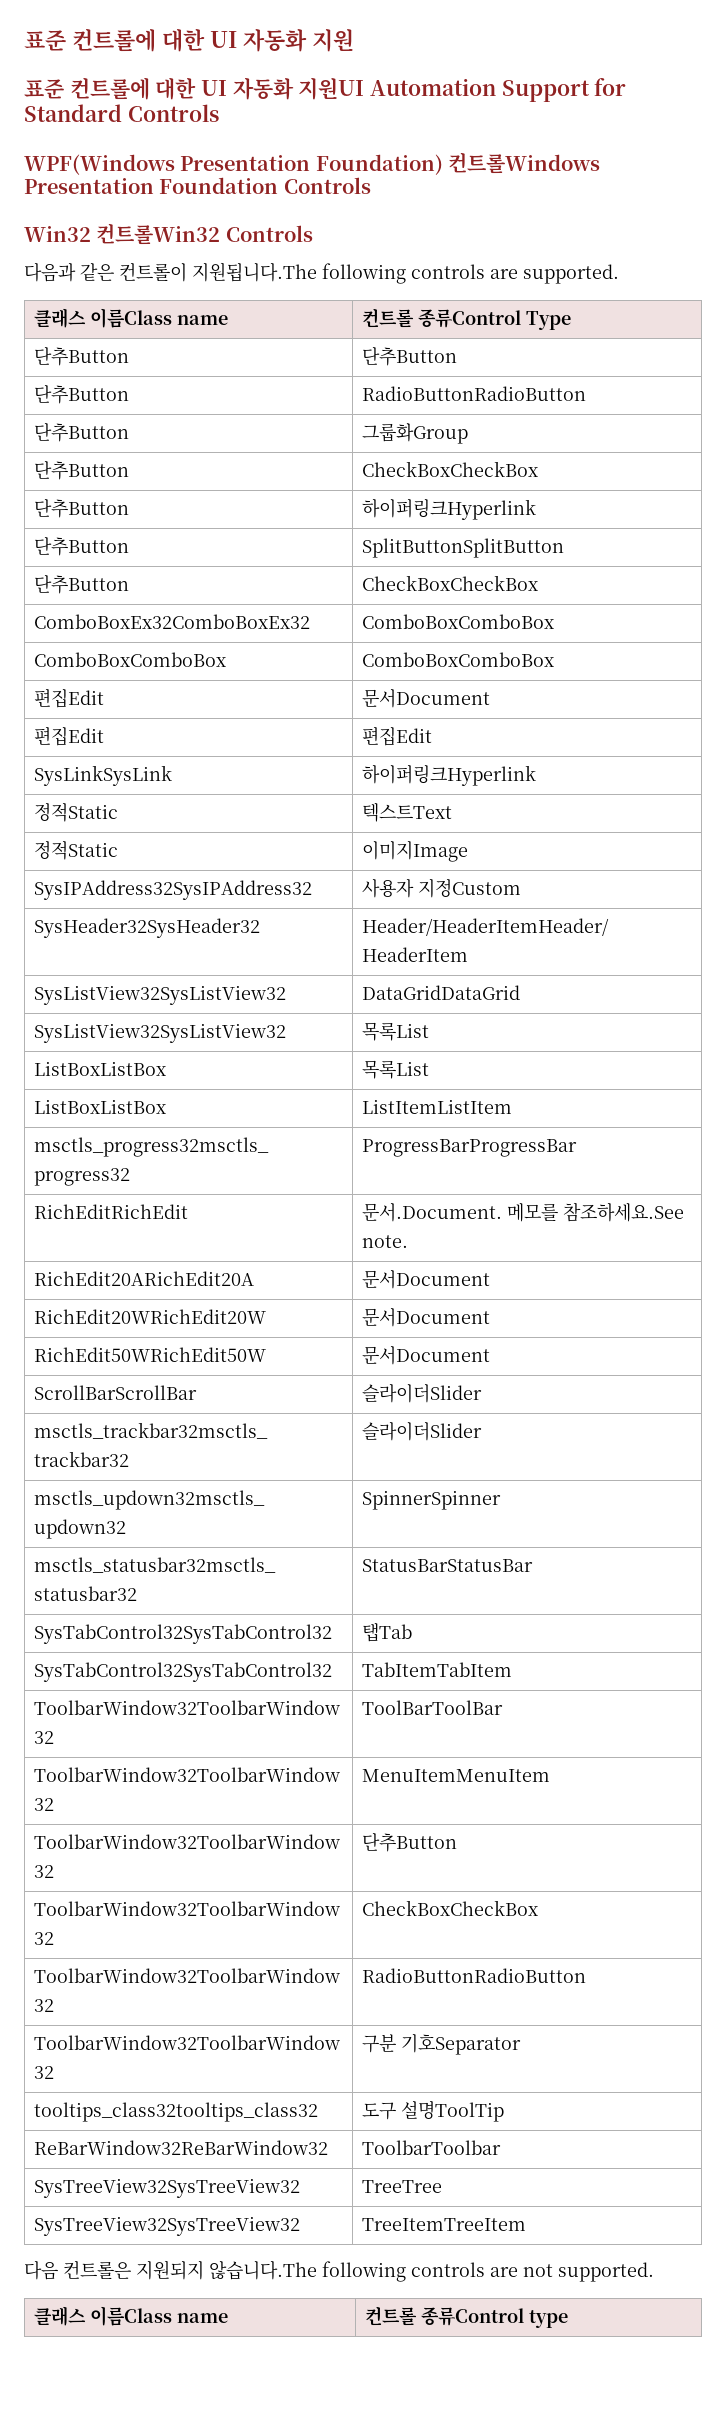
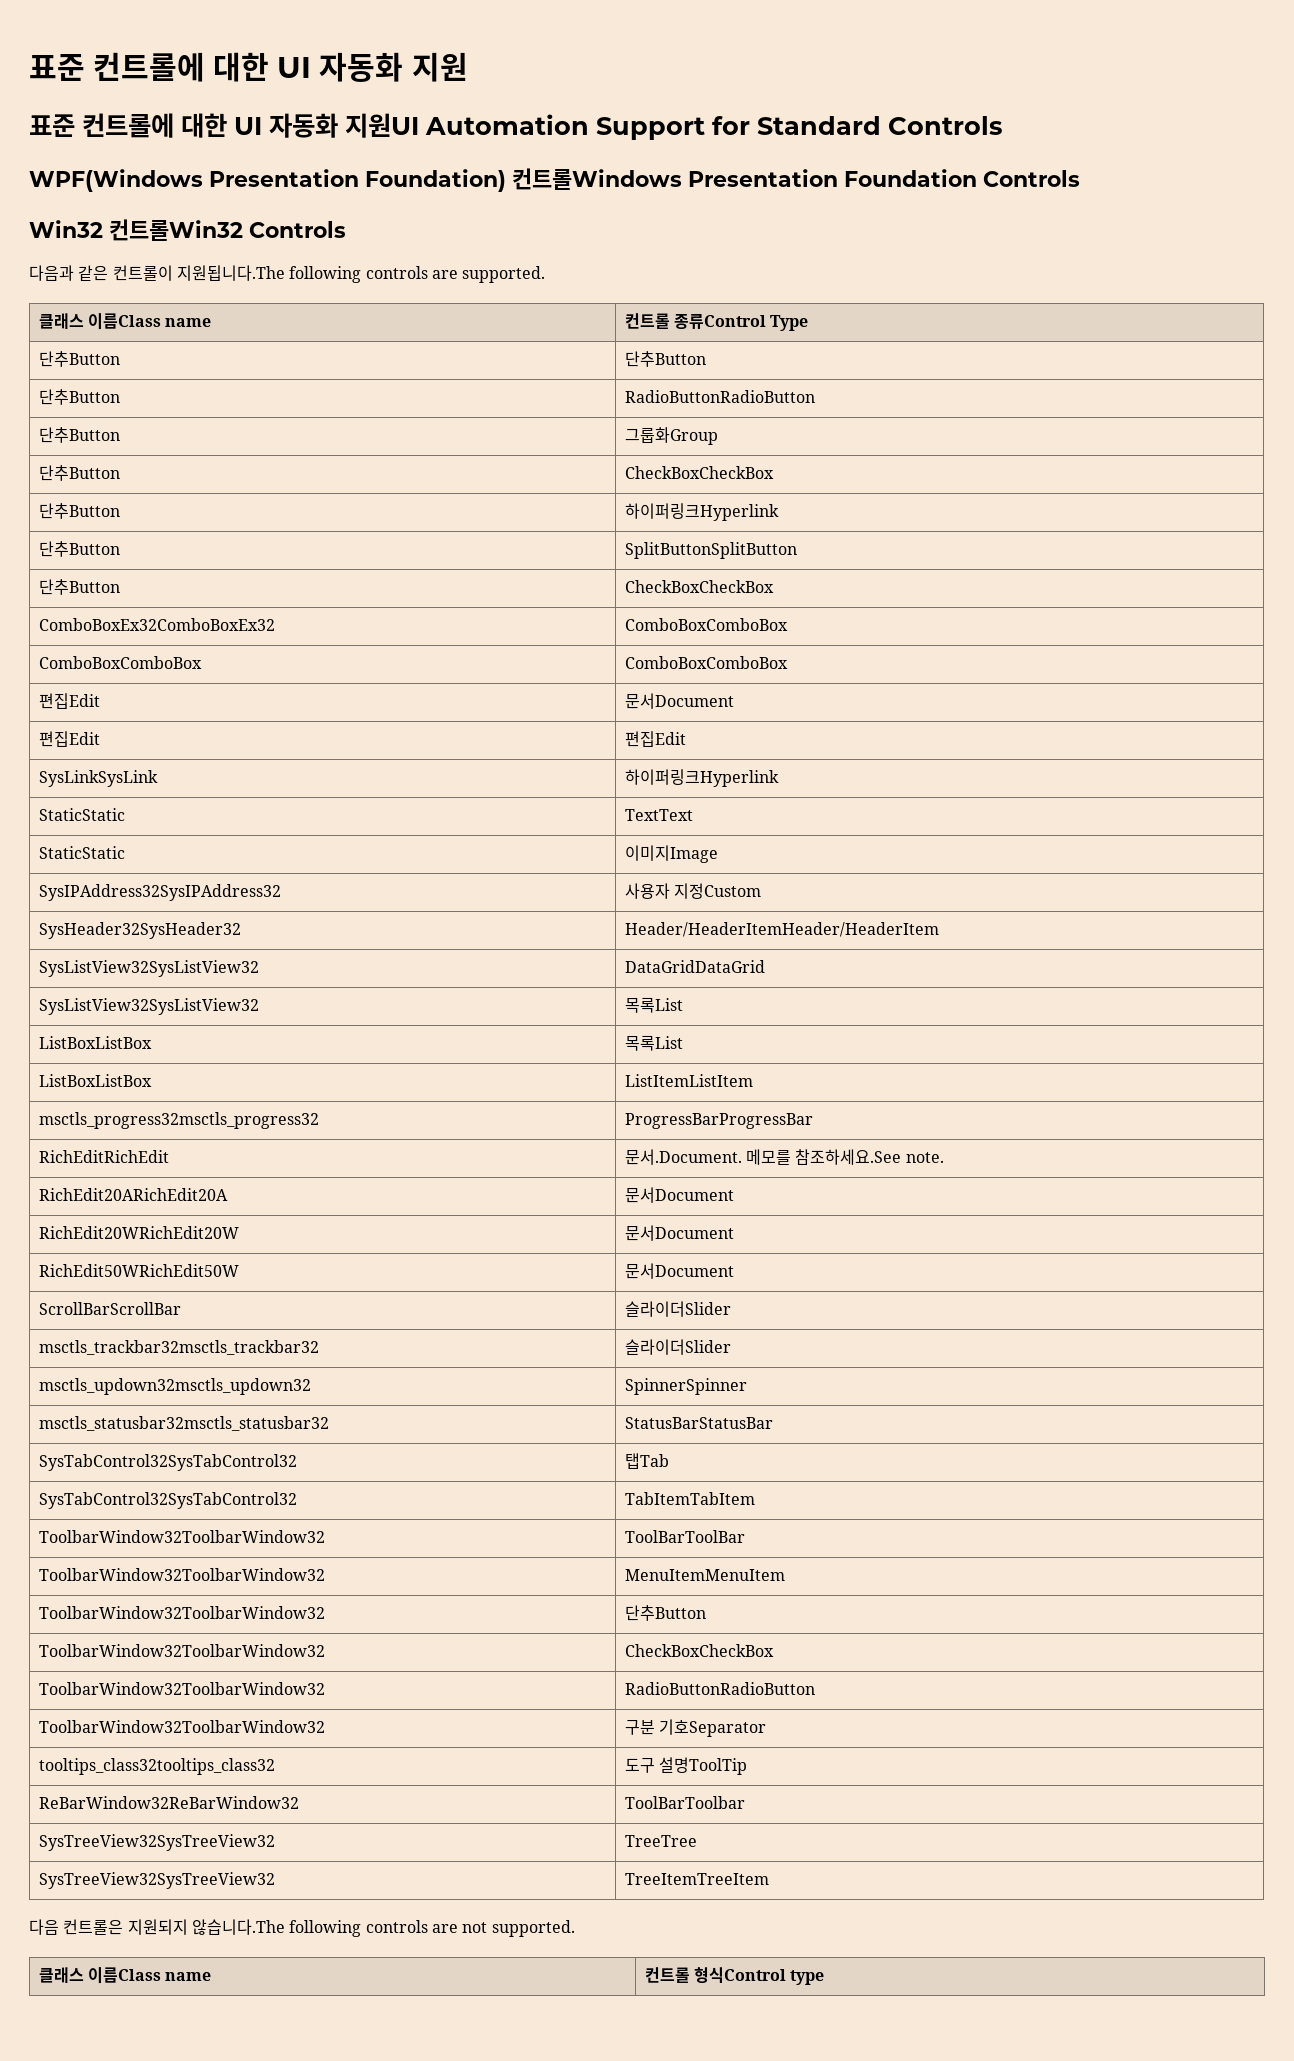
- 정적Static | 텍스트Text
- 정적Static | 이미지Image
+ StaticStatic | TextText
+ StaticStatic | 이미지Image
- ReBarWindow32ReBarWindow32 | ToolbarToolbar
+ ReBarWindow32ReBarWindow32 | ToolBarToolbar
- 클래스 이름Class name | 컨트롤 종류Control type
+ 클래스 이름Class name | 컨트롤 형식Control type

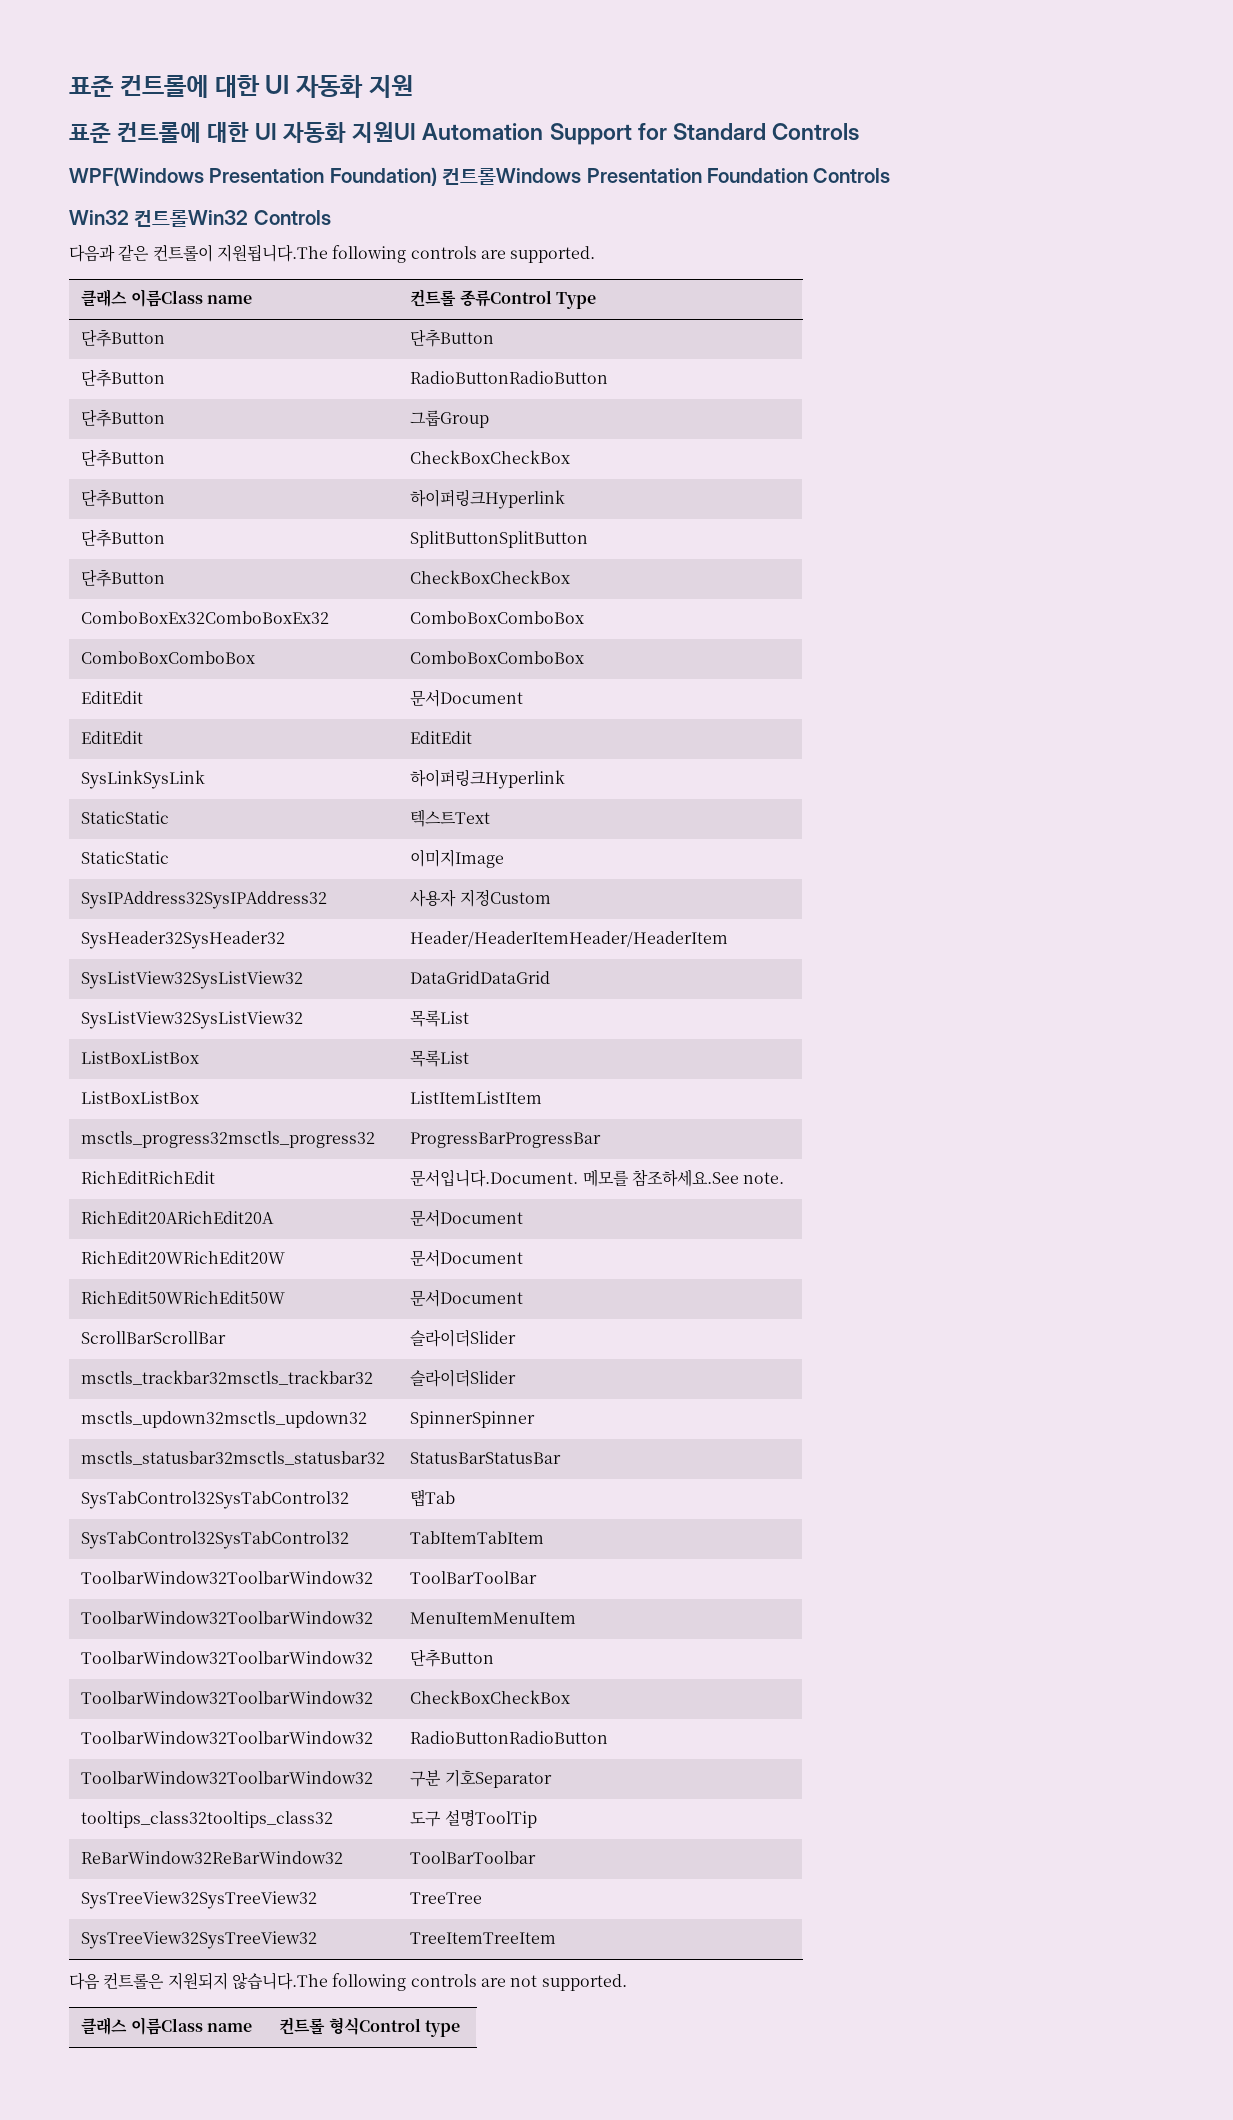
- 단추Button | 그룹화Group
+ 단추Button | 그룹Group
- 편집Edit | 문서Document
- 편집Edit | 편집Edit
+ EditEdit | 문서Document
+ EditEdit | EditEdit
- StaticStatic | TextText
+ StaticStatic | 텍스트Text
- RichEditRichEdit | 문서.Document. 메모를 참조하세요.See note.
+ RichEditRichEdit | 문서입니다.Document. 메모를 참조하세요.See note.

